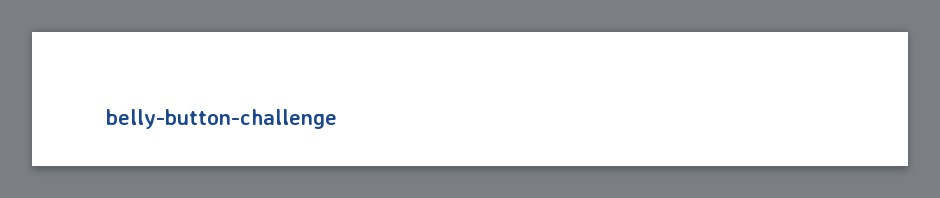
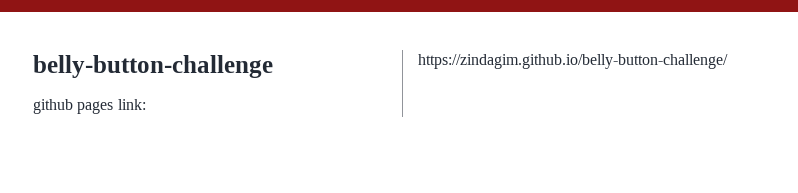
+ github pages link: https://zindagim.github.io/belly-button-challenge/

